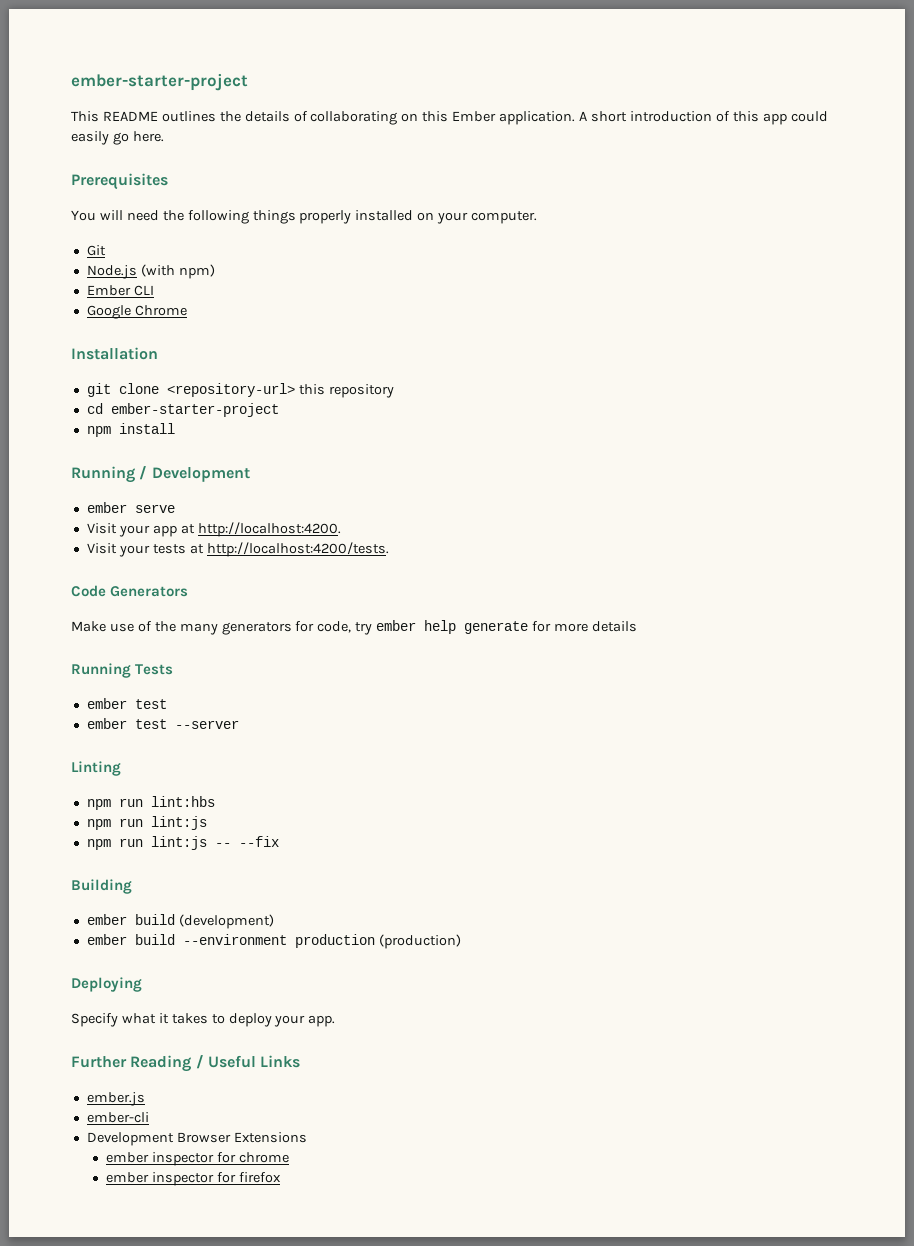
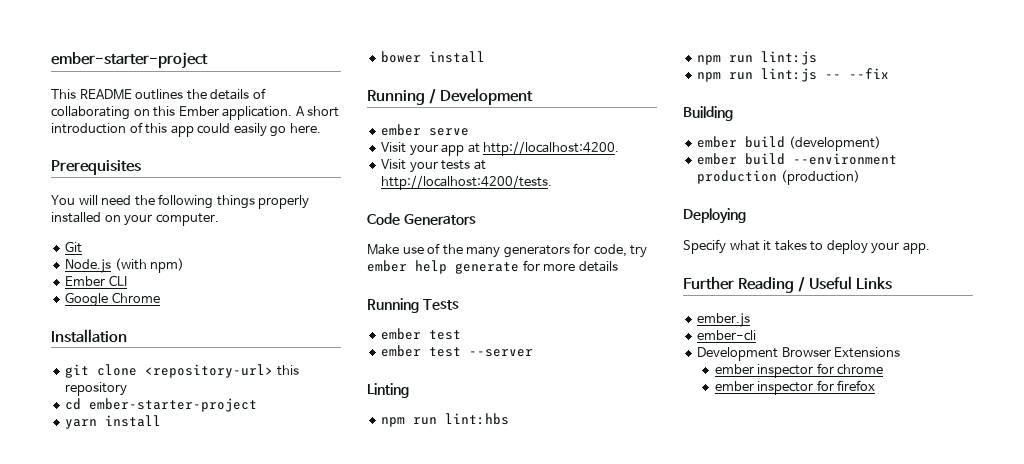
- npm install
+ yarn install
+ bower install

